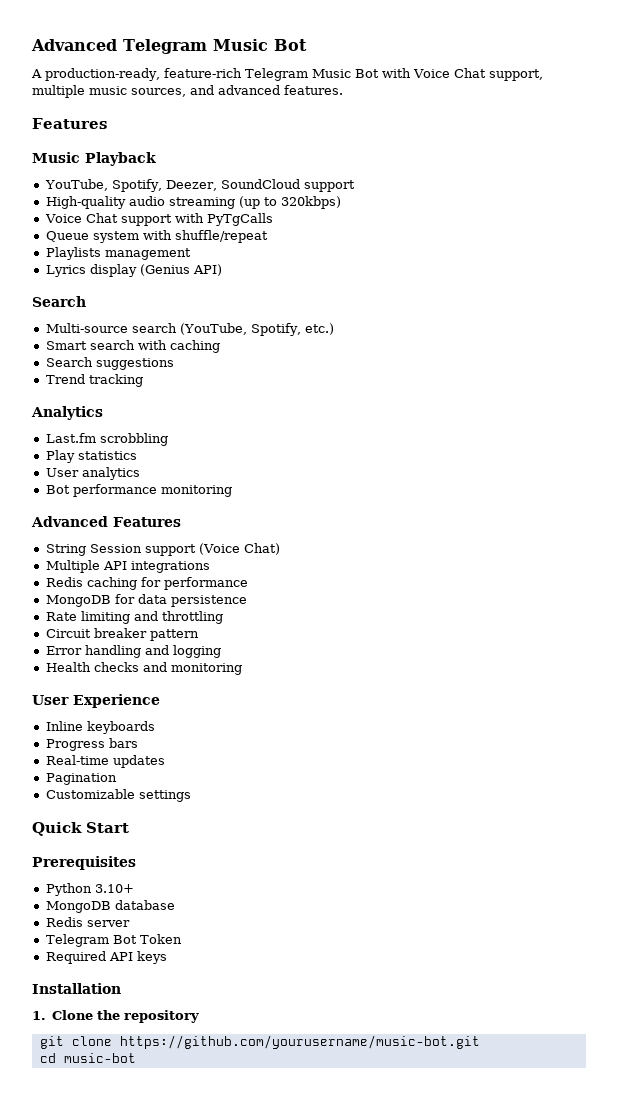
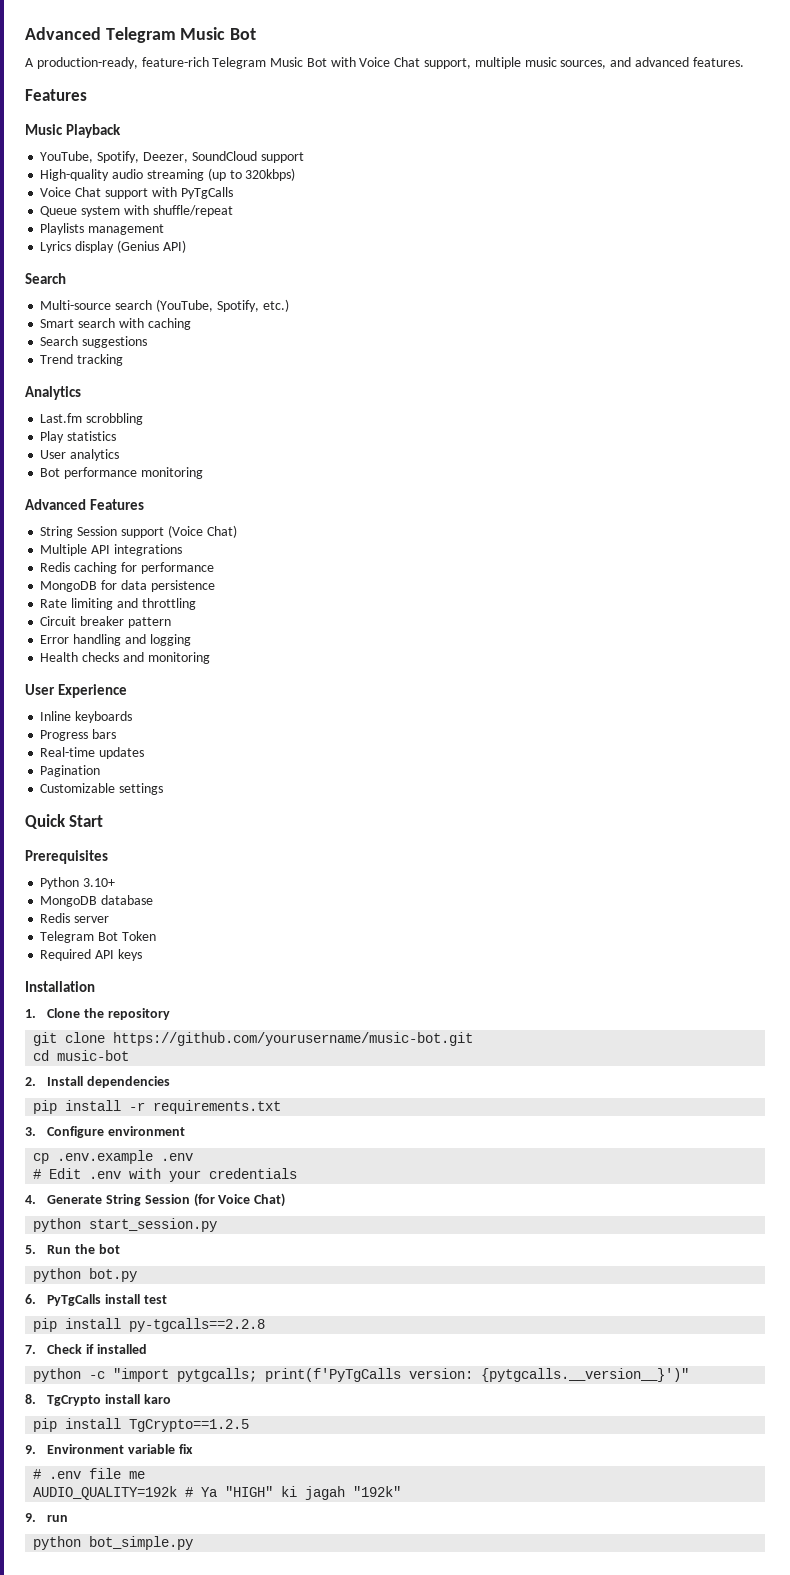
+ 2. Install dependencies
+ pip install -r requirements.txt
+ 3. Configure environment
+ cp .env.example .env
+ # Edit .env with your credentials
+ 4. Generate String Session (for Voice Chat)
+ python start_session.py
+ 5. Run the bot
+ python bot.py
+ 6. PyTgCalls install test
+ pip install py-tgcalls==2.2.8
+ 7. Check if installed
+ python -c "import pytgcalls; print(f'PyTgCalls version: {pytgcalls.__version__}')"
+ 8. TgCrypto install karo
+ pip install TgCrypto==1.2.5
+ 9. Environment variable fix
+ # .env file me
+ AUDIO_QUALITY=192k # Ya "HIGH" ki jagah "192k"
+ 9. run
+ python bot_simple.py

